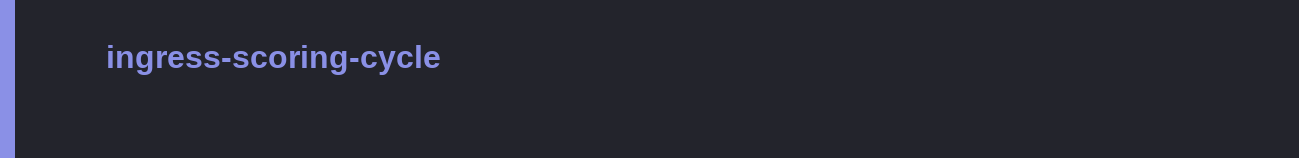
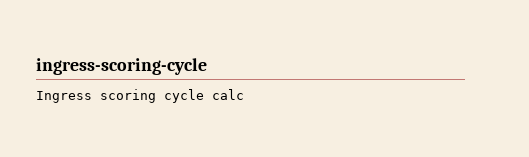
+ Ingress scoring cycle calc

